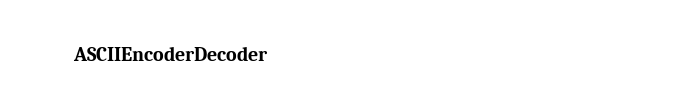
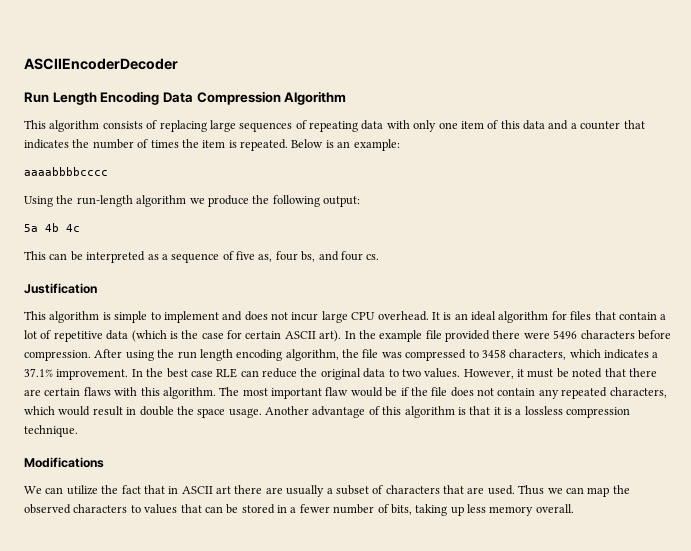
+ Run Length Encoding Data Compression Algorithm
+ This algorithm consists of replacing large sequences of repeating data with only one item of this data and a counter that indicates the number of times the item is repeated. Below is an example:
+ aaaabbbbcccc
+ Using the run-length algorithm we produce the following output:
+ 5a 4b 4c
+ This can be interpreted as a sequence of five as, four bs, and four cs.
+ Justification
+ This algorithm is simple to implement and does not incur large CPU overhead. It is an ideal algorithm for files that contain a lot of repetitive data (which is the case for certain ASCII art). In the example file provided there were 5496 characters before compression. After using the run length encoding algorithm, the file was compressed to 3458 characters, which indicates a 37.1% improvement. In the best case RLE can reduce the original data to two values. However, it must be noted that there are certain flaws with this algorithm. The most important flaw would be if the file does not contain any repeated characters, which would result in double the space usage. Another advantage of this algorithm is that it is a lossless compression technique.
+ Modifications
+ We can utilize the fact that in ASCII art there are usually a subset of characters that are used. Thus we can map the observed characters to values that can be stored in a fewer number of bits, taking up less memory overall.

